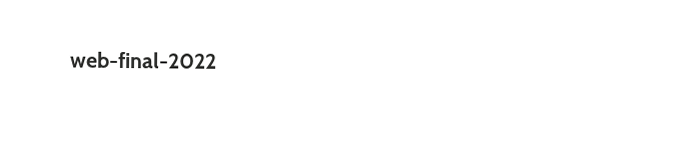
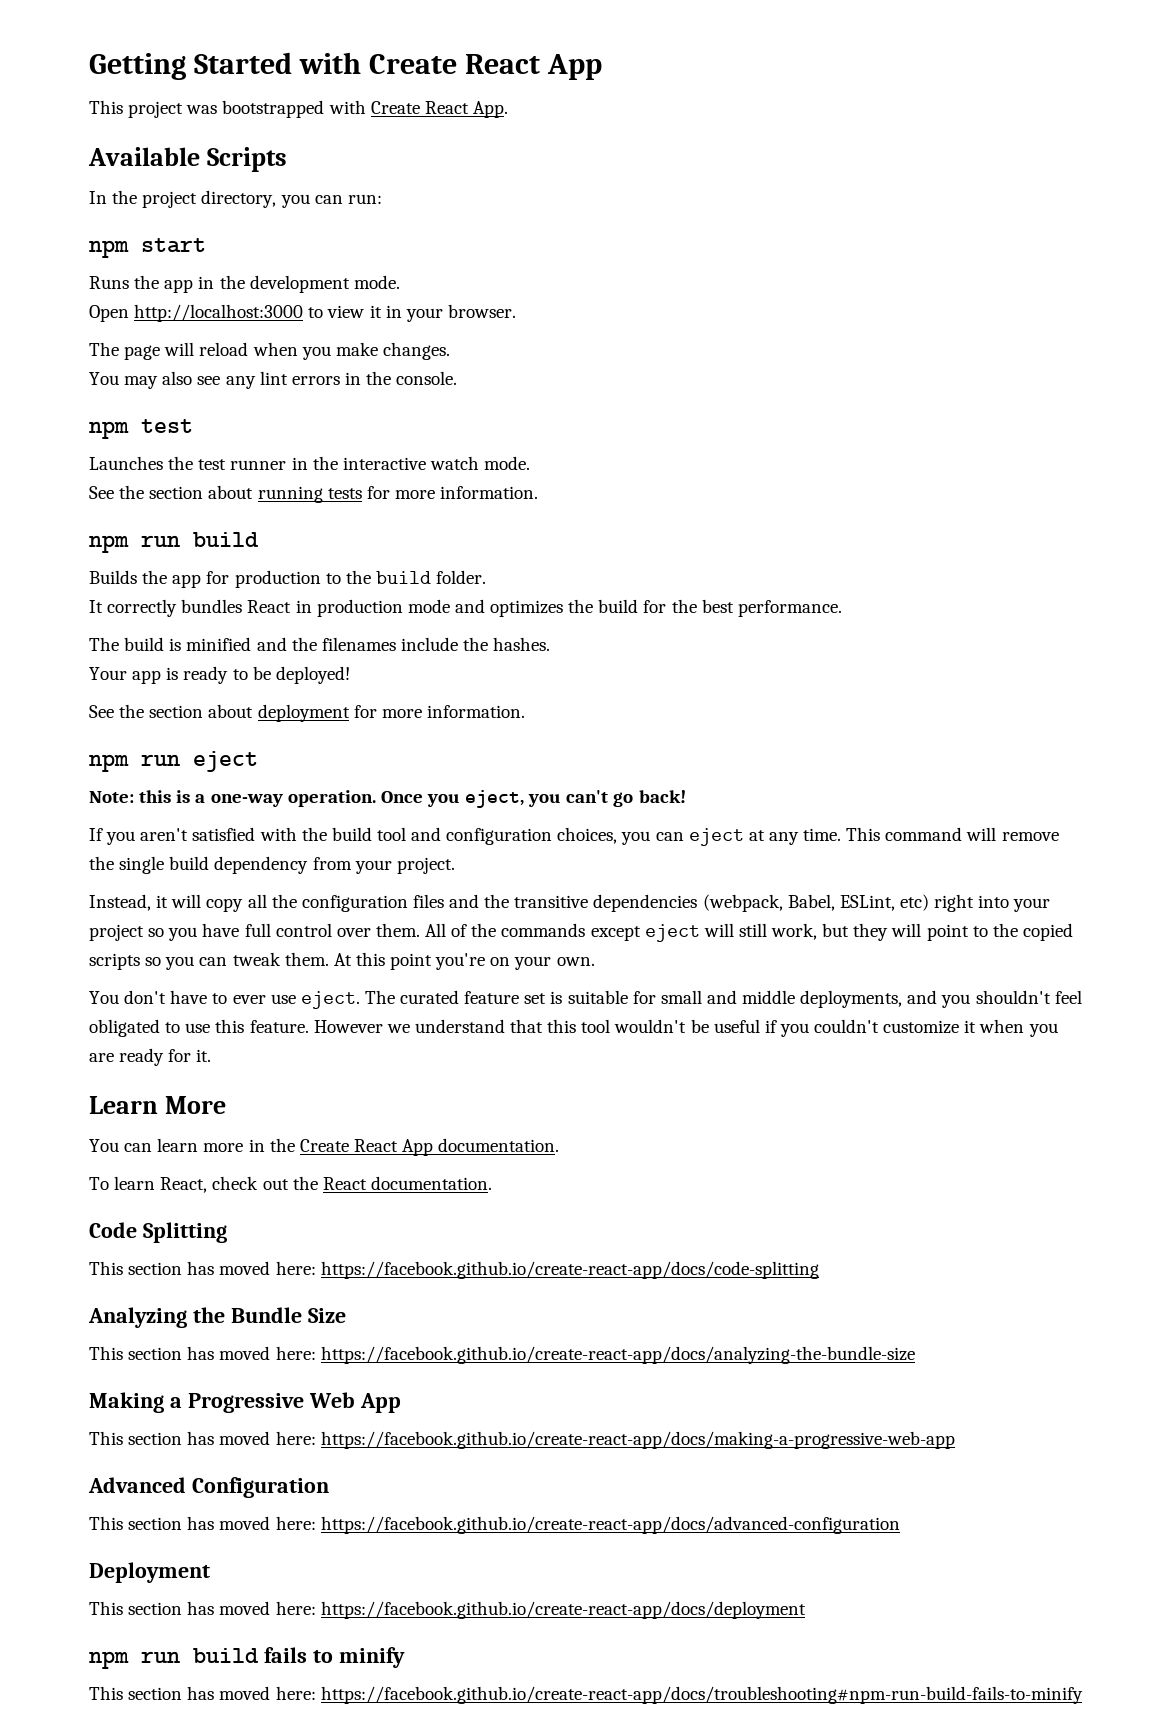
- web-final-2022
+ Getting Started with Create React App
+ This project was bootstrapped with Create React App.
+ Available Scripts
+ In the project directory, you can run:
+ npm start
+ Runs the app in the development mode.
+ Open http://localhost:3000 to view it in your browser.
+ The page will reload when you make changes.
+ You may also see any lint errors in the console.
+ npm test
+ Launches the test runner in the interactive watch mode.
+ See the section about running tests for more information.
+ npm run build
+ Builds the app for production to the build folder.
+ It correctly bundles React in production mode and optimizes the build for the best performance.
+ The build is minified and the filenames include the hashes.
+ Your app is ready to be deployed!
+ See the section about deployment for more information.
+ npm run eject
+ Note: this is a one-way operation. Once you eject, you can't go back!
+ If you aren't satisfied with the build tool and configuration choices, you can eject at any time. This command will remove the single build dependency from your project.
+ Instead, it will copy all the configuration files and the transitive dependencies (webpack, Babel, ESLint, etc) right into your project so you have full control over them. All of the commands except eject will still work, but they will point to the copied scripts so you can tweak them. At this point you're on your own.
+ You don't have to ever use eject. The curated feature set is suitable for small and middle deployments, and you shouldn't feel obligated to use this feature. However we understand that this tool wouldn't be useful if you couldn't customize it when you are ready for it.
+ Learn More
+ You can learn more in the Create React App documentation.
+ To learn React, check out the React documentation.
+ Code Splitting
+ This section has moved here: https://facebook.github.io/create-react-app/docs/code-splitting
+ Analyzing the Bundle Size
+ This section has moved here: https://facebook.github.io/create-react-app/docs/analyzing-the-bundle-size
+ Making a Progressive Web App
+ This section has moved here: https://facebook.github.io/create-react-app/docs/making-a-progressive-web-app
+ Advanced Configuration
+ This section has moved here: https://facebook.github.io/create-react-app/docs/advanced-configuration
+ Deployment
+ This section has moved here: https://facebook.github.io/create-react-app/docs/deployment
+ npm run build fails to minify
+ This section has moved here: https://facebook.github.io/create-react-app/docs/troubleshooting#npm-run-build-fails-to-minify

